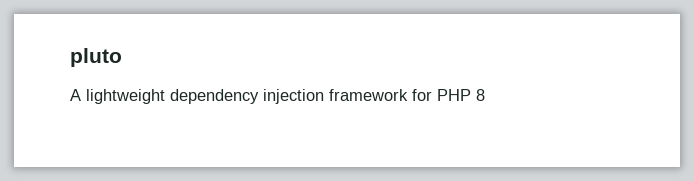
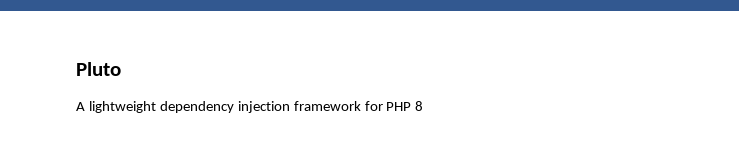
- pluto
+ Pluto

